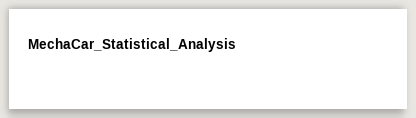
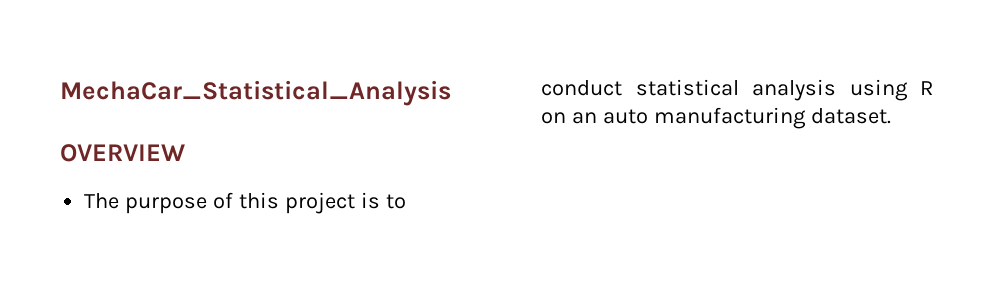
+ OVERVIEW
+ The purpose of this project is to conduct statistical analysis using R on an auto manufacturing dataset.

